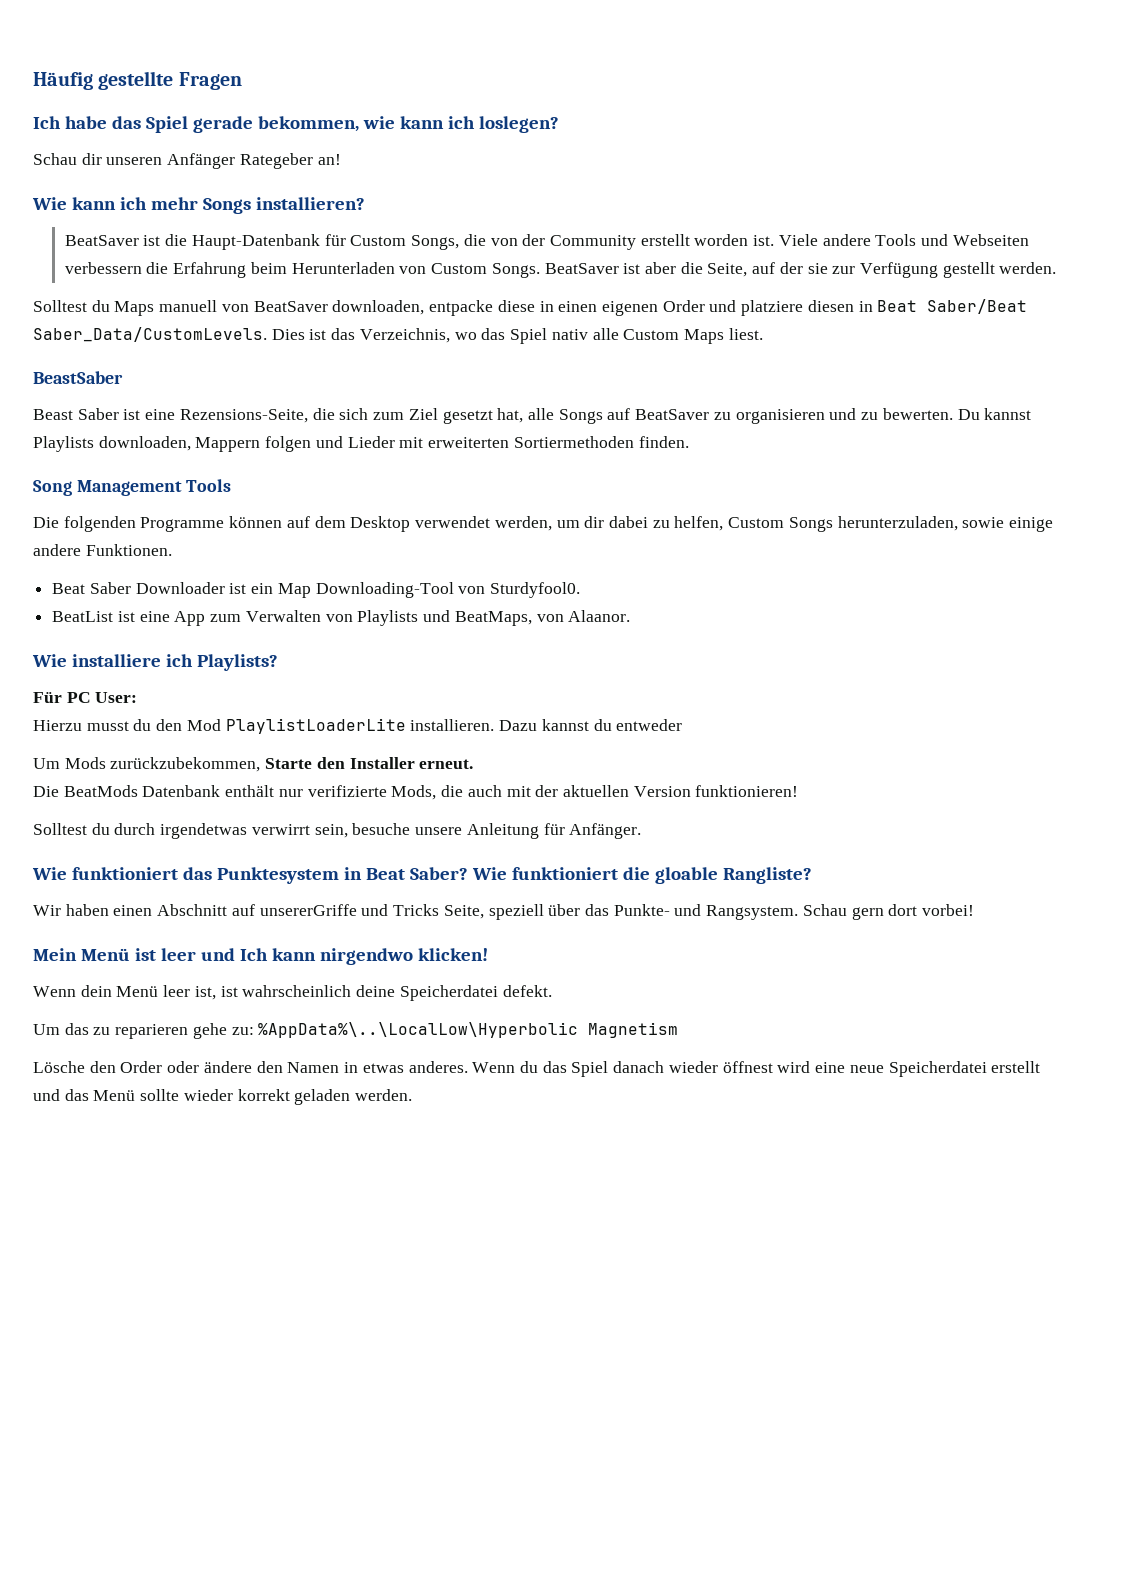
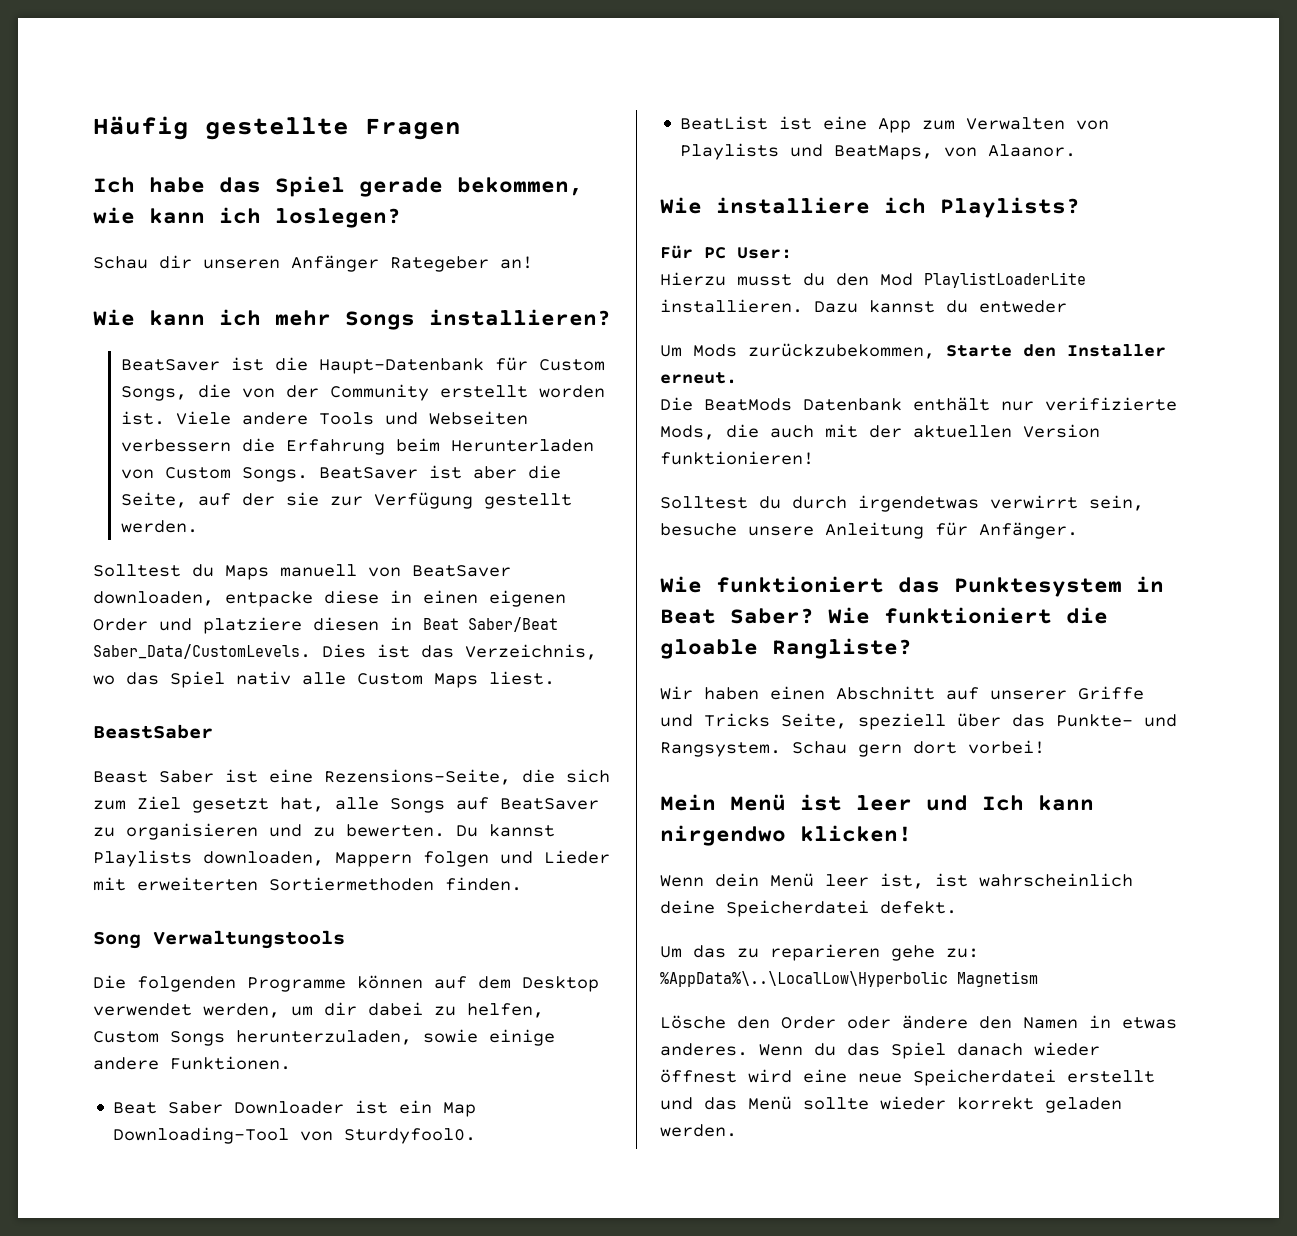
- Song Management Tools
+ Song Verwaltungstools
- Wir haben einen Abschnitt auf unsererGriffe und Tricks Seite, speziell über das Punkte- und Rangsystem.
+ Wir haben einen Abschnitt auf unserer Griffe und Tricks Seite, speziell über das Punkte- und Rangsystem.

